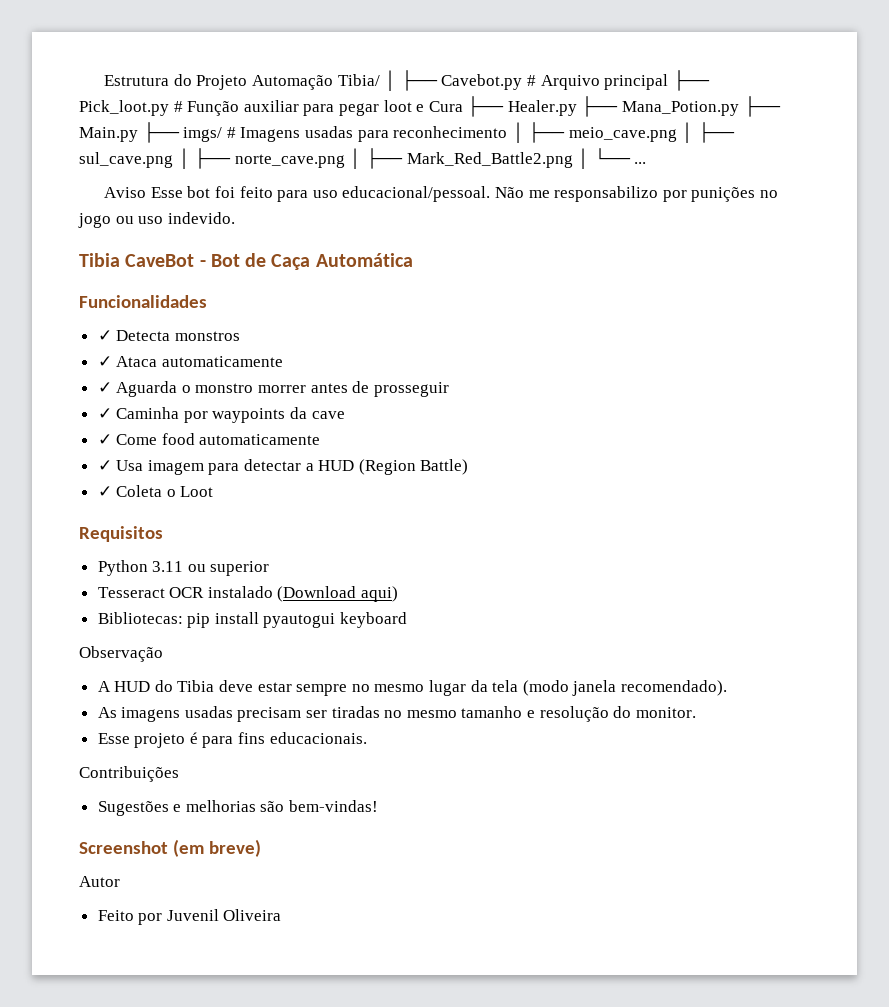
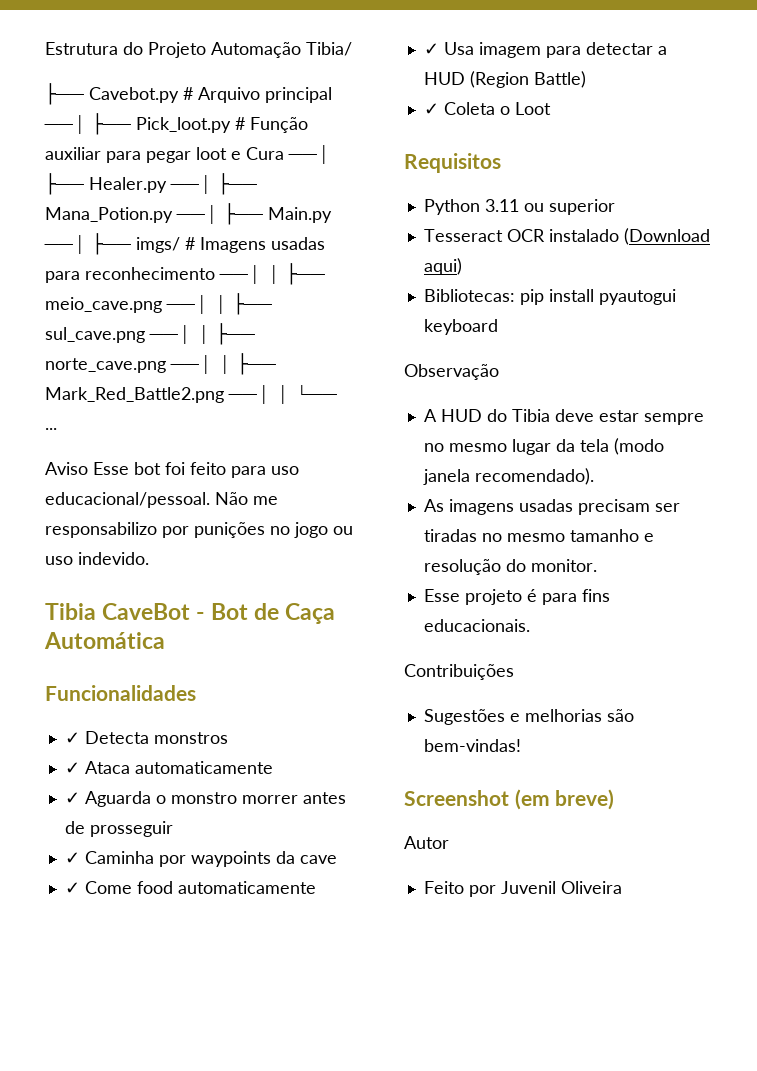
- Estrutura do Projeto Automação Tibia/ │ ├── Cavebot.py # Arquivo principal ├── Pick_loot.py # Função auxiliar para pegar loot e Cura ├── Healer.py ├── Mana_Potion.py ├── Main.py ├── imgs/ # Imagens usadas para reconhecimento │ ├── meio_cave.png │ ├── sul_cave.png │ ├── norte_cave.png │ ├── Mark_Red_Battle2.png │ └── ...
+ Estrutura do Projeto Automação Tibia/
+ ├── Cavebot.py # Arquivo principal ──│ ├── Pick_loot.py # Função auxiliar para pegar loot e Cura ──│ ├── Healer.py ──│ ├── Mana_Potion.py ──│ ├── Main.py ──│ ├── imgs/ # Imagens usadas para reconhecimento ──│ │ ├── meio_cave.png ──│ │ ├── sul_cave.png ──│ │ ├── norte_cave.png ──│ │ ├── Mark_Red_Battle2.png ──│ │ └── ...

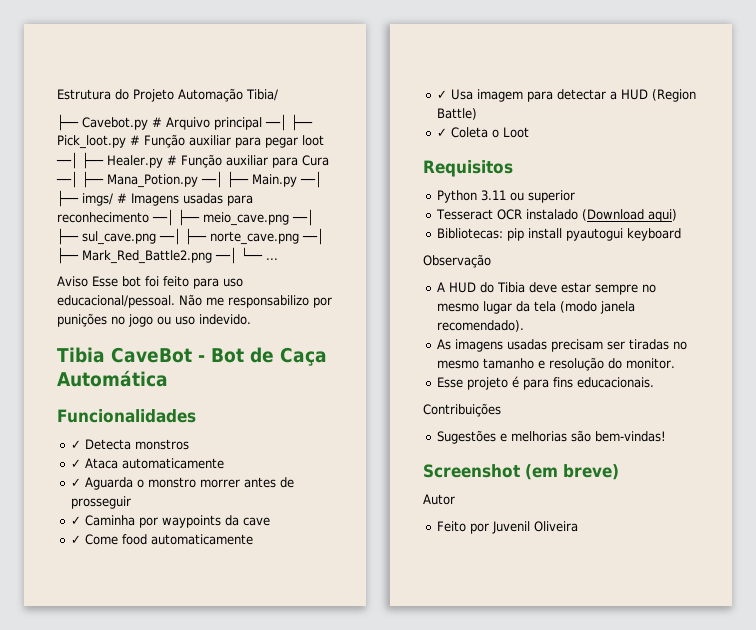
- ├── Cavebot.py # Arquivo principal ──│ ├── Pick_loot.py # Função auxiliar para pegar loot e Cura ──│ ├── Healer.py ──│ ├── Mana_Potion.py ──│ ├── Main.py ──│ ├── imgs/ # Imagens usadas para reconhecimento ──│ │ ├── meio_cave.png ──│ │ ├── sul_cave.png ──│ │ ├── norte_cave.png ──│ │ ├── Mark_Red_Battle2.png ──│ │ └── ...
+ ├── Cavebot.py # Arquivo principal ──│ ├── Pick_loot.py # Função auxiliar para pegar loot ──│ ├── Healer.py # Função auxiliar para Cura ──│ ├── Mana_Potion.py ──│ ├── Main.py ──│ ├── imgs/ # Imagens usadas para reconhecimento ──│ ├── meio_cave.png ──│ ├── sul_cave.png ──│ ├── norte_cave.png ──│ ├── Mark_Red_Battle2.png ──│ └── ...

